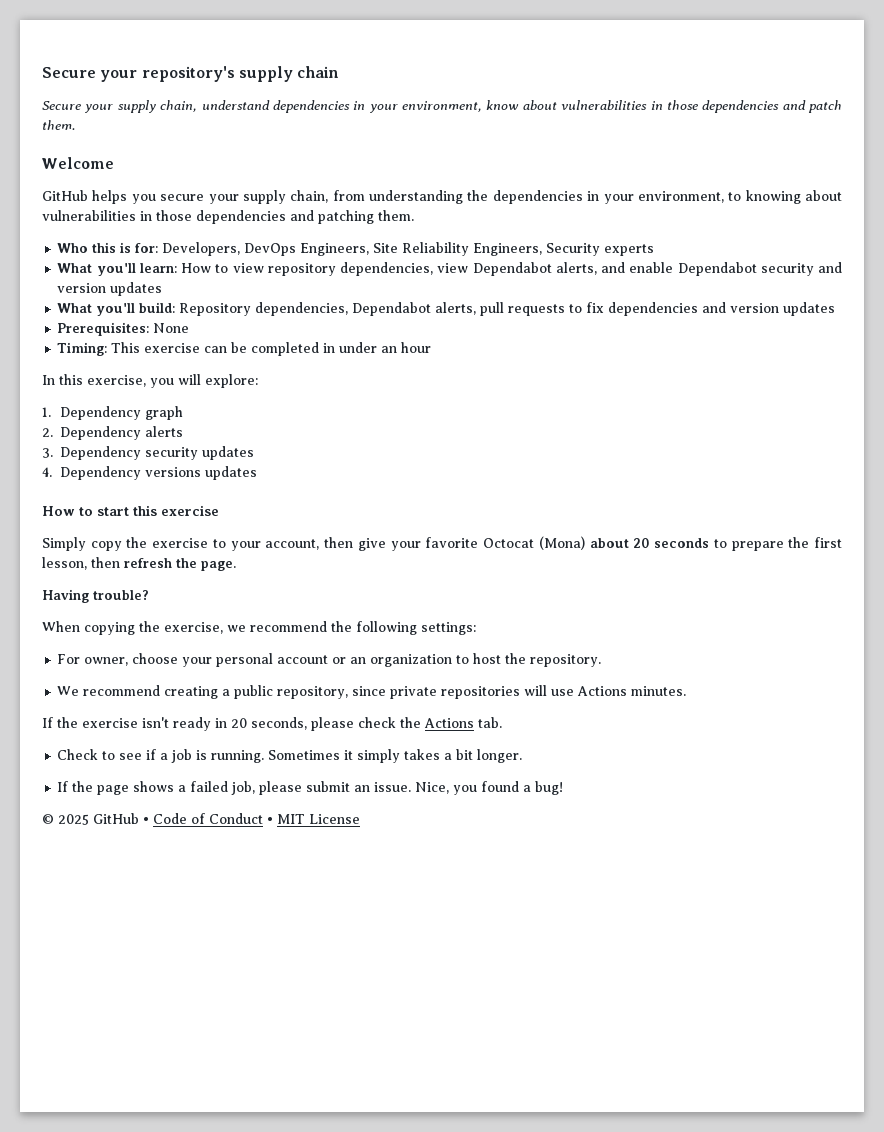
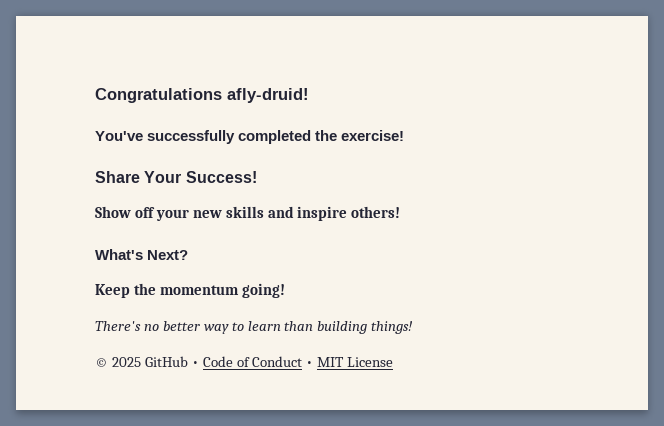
- Secure your repository's supply chain
- Secure your supply chain, understand dependencies in your environment, know about vulnerabilities in those dependencies and patch them.
- Welcome
- GitHub helps you secure your supply chain, from understanding the dependencies in your environment, to knowing about vulnerabilities in those dependencies and patching them.
- Who this is for: Developers, DevOps Engineers, Site Reliability Engineers, Security experts
- What you'll learn: How to view repository dependencies, view Dependabot alerts, and enable Dependabot security and version updates
- What you'll build: Repository dependencies, Dependabot alerts, pull requests to fix dependencies and version updates
- Prerequisites: None
- Timing: This exercise can be completed in under an hour
- In this exercise, you will explore:
- 1. Dependency graph
- 2. Dependency alerts
- 3. Dependency security updates
- 4. Dependency versions updates
- How to start this exercise
- Simply copy the exercise to your account, then give your favorite Octocat (Mona) about 20 seconds to prepare the first lesson, then refresh the page.
- Having trouble?
- When copying the exercise, we recommend the following settings:
- For owner, choose your personal account or an organization to host the repository.
- We recommend creating a public repository, since private repositories will use Actions minutes.
- If the exercise isn't ready in 20 seconds, please check the Actions tab.
- Check to see if a job is running. Sometimes it simply takes a bit longer.
- If the page shows a failed job, please submit an issue. Nice, you found a bug!
+ Congratulations afly-druid!
+ You've successfully completed the exercise!
+ Share Your Success!
+ Show off your new skills and inspire others!
+ What's Next?
+ Keep the momentum going!
+ There's no better way to learn than building things!

